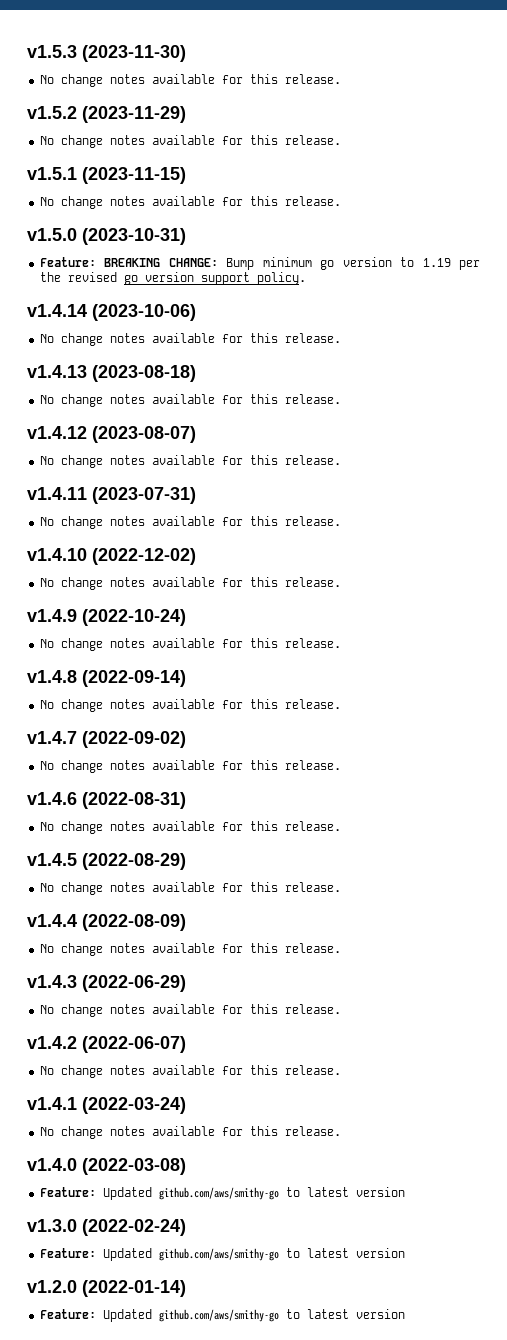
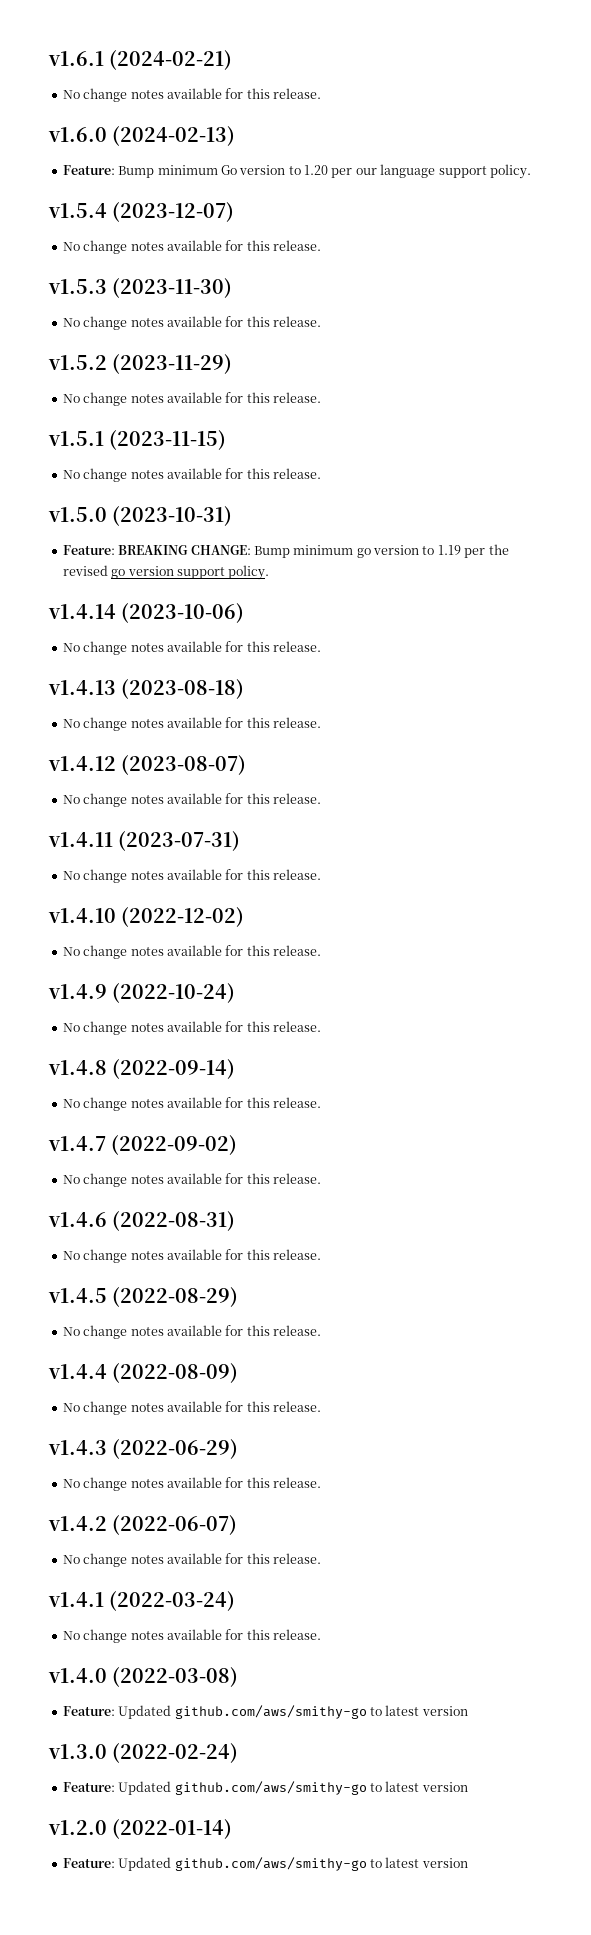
+ v1.6.1 (2024-02-21)
+ No change notes available for this release.
+ v1.6.0 (2024-02-13)
+ Feature: Bump minimum Go version to 1.20 per our language support policy.
+ v1.5.4 (2023-12-07)
+ No change notes available for this release.

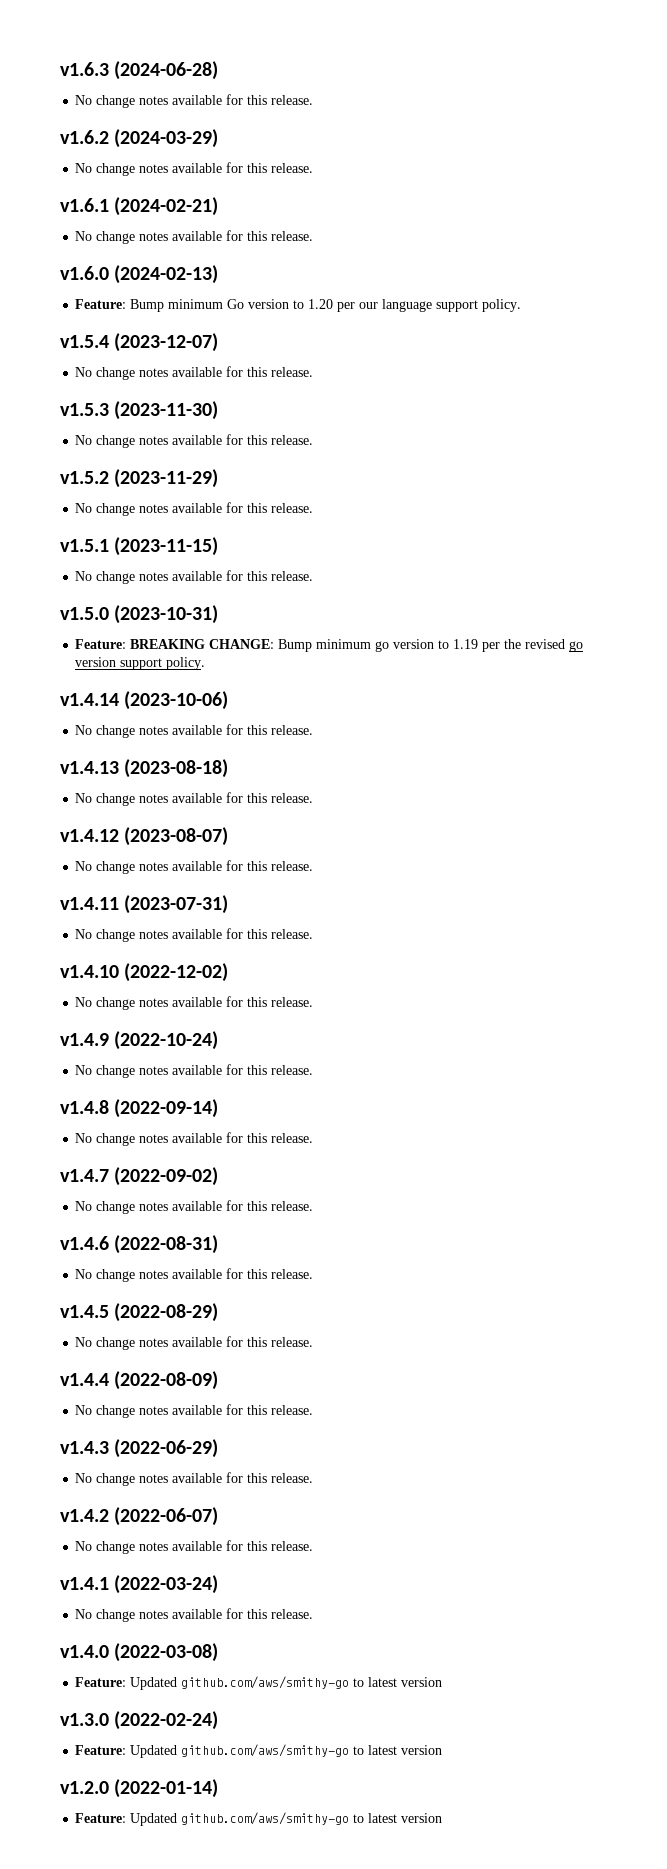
+ v1.6.3 (2024-06-28)
+ No change notes available for this release.
+ v1.6.2 (2024-03-29)
+ No change notes available for this release.

